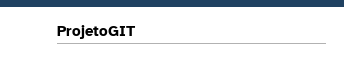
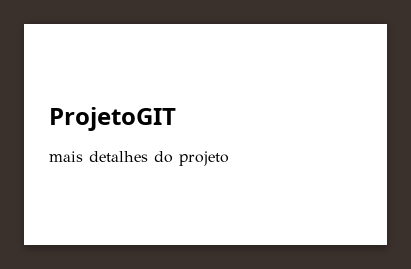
+ mais detalhes do projeto

